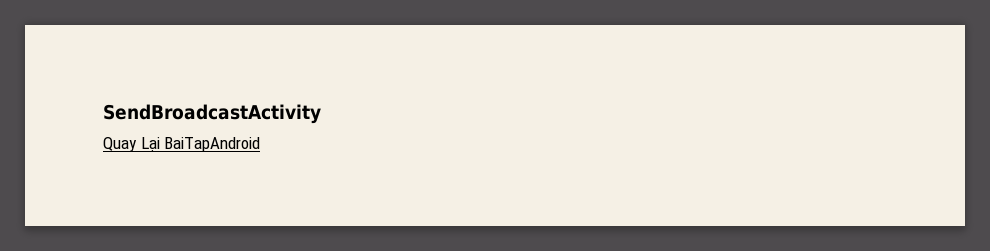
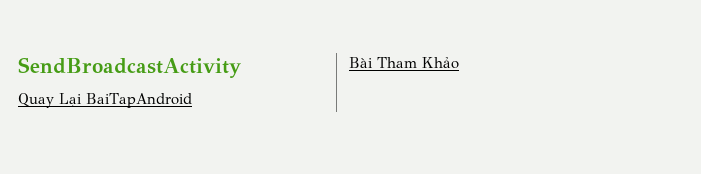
+ Bài Tham Khảo

